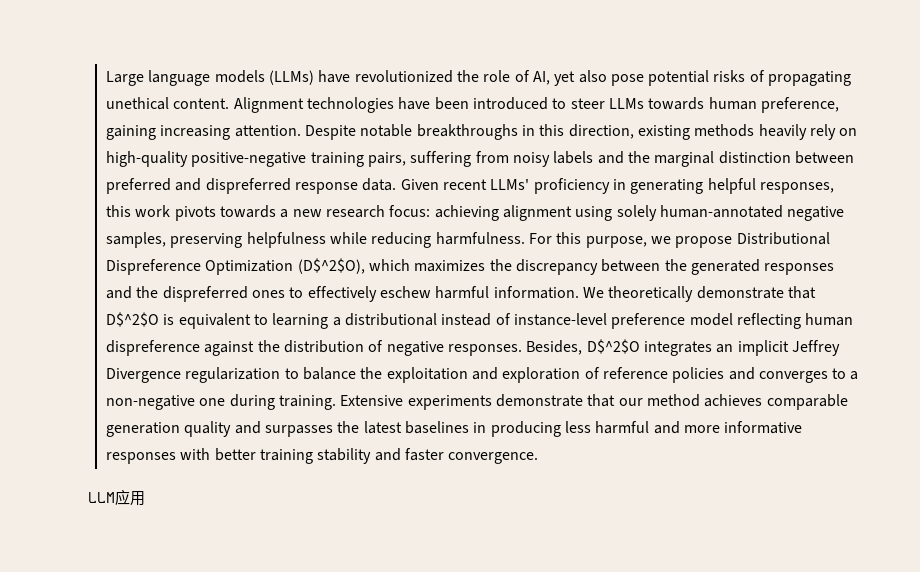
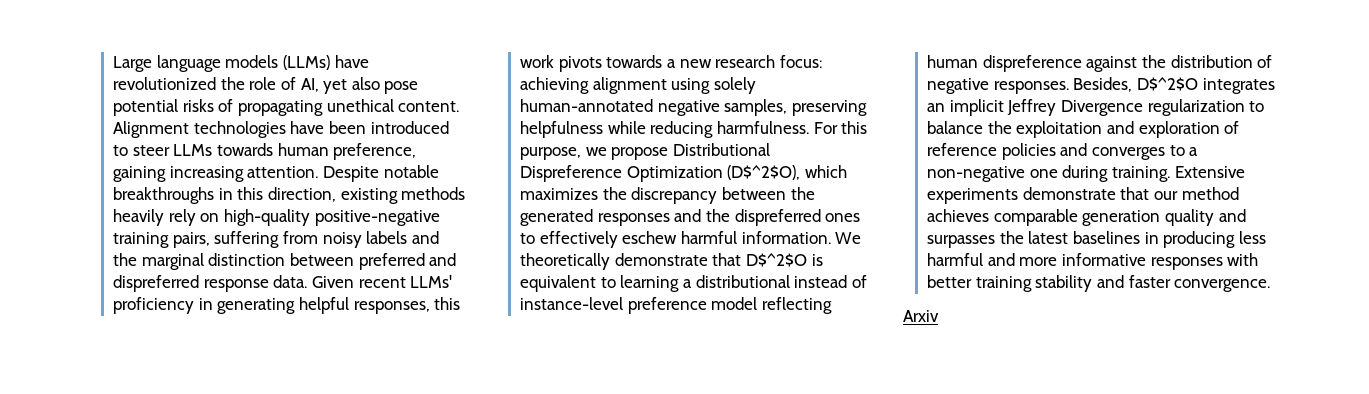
- LLM应用
+ Arxiv

